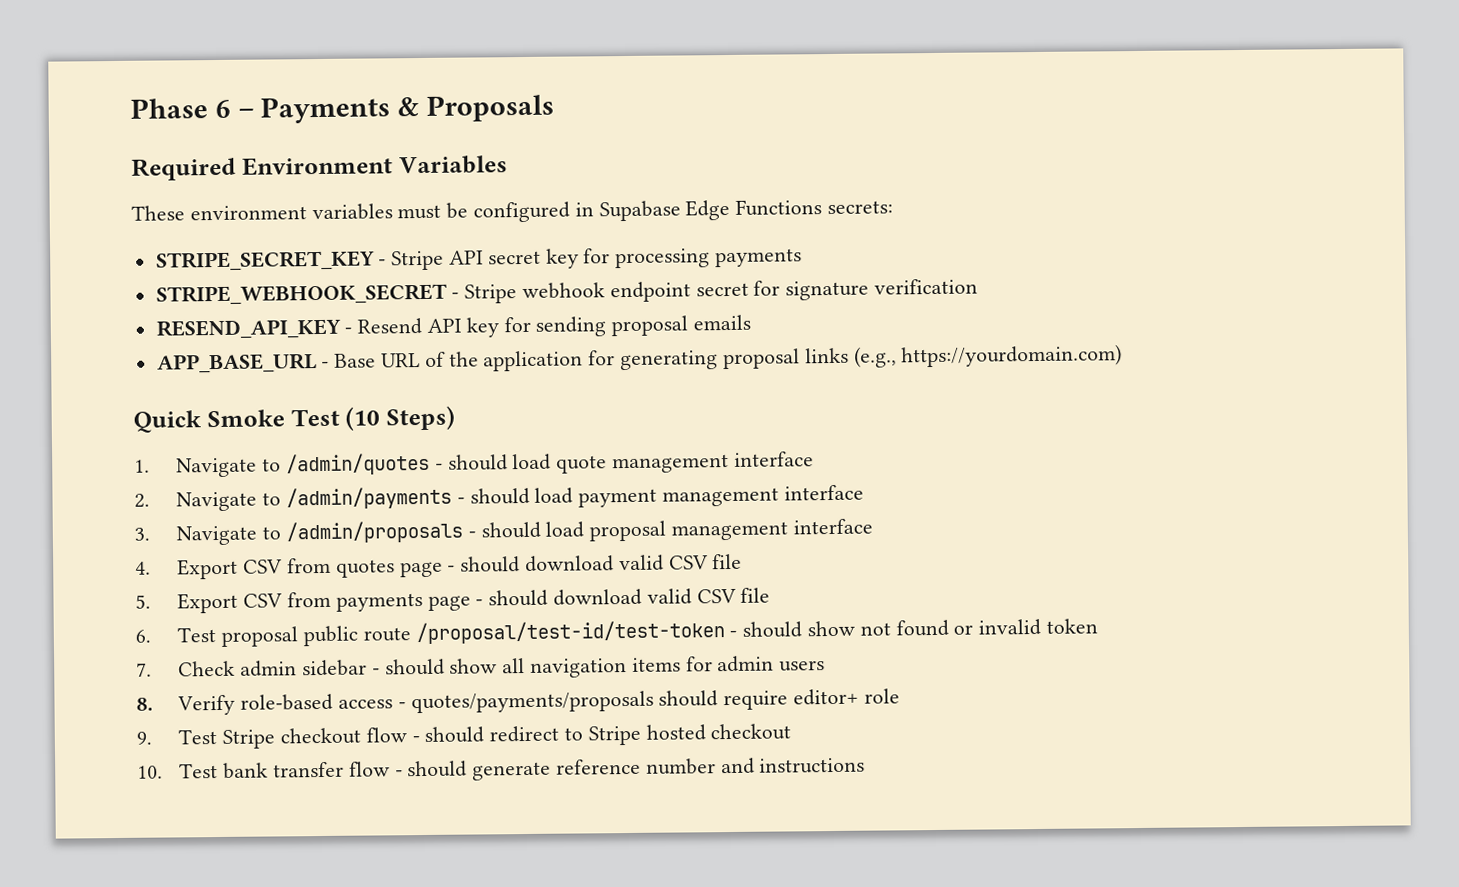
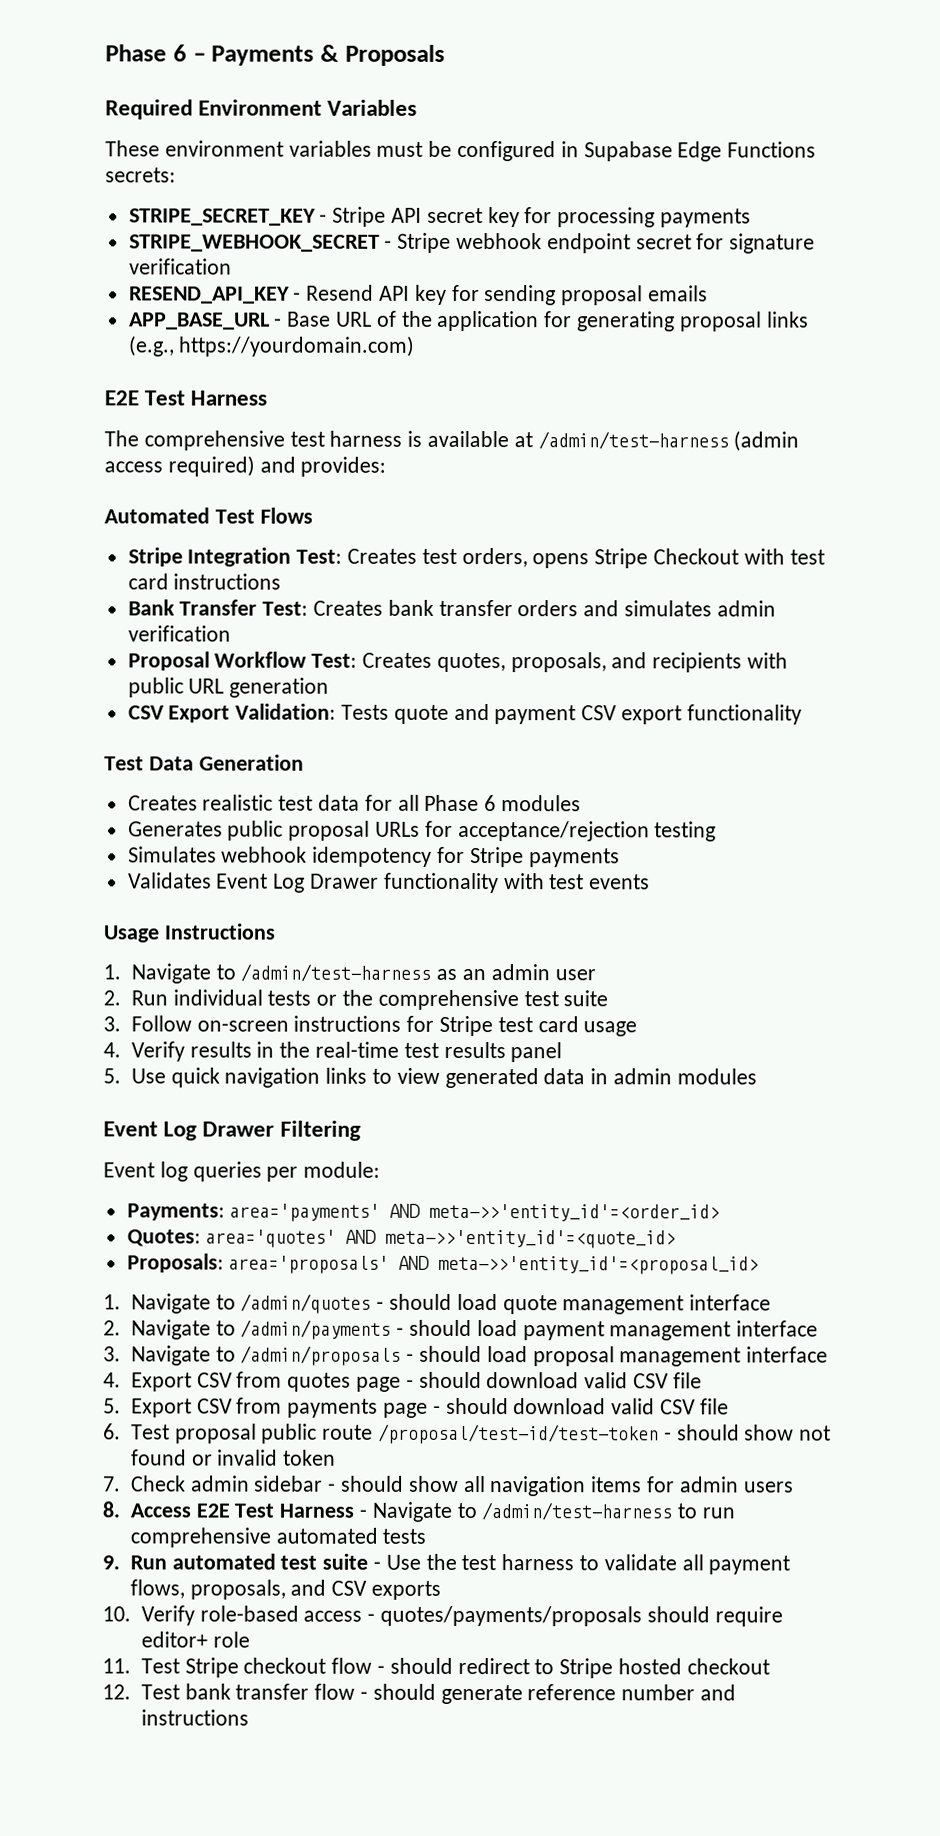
  APP_BASE_URL - Base URL of the application for generating proposal links (e.g., https://yourdomain.com)
- Quick Smoke Test (10 Steps)
+ E2E Test Harness
+ The comprehensive test harness is available at /admin/test-harness (admin access required) and provides:
+ Automated Test Flows
+ Stripe Integration Test: Creates test orders, opens Stripe Checkout with test card instructions
+ Bank Transfer Test: Creates bank transfer orders and simulates admin verification
+ Proposal Workflow Test: Creates quotes, proposals, and recipients with public URL generation
+ CSV Export Validation: Tests quote and payment CSV export functionality
+ Test Data Generation
+ Creates realistic test data for all Phase 6 modules
+ Generates public proposal URLs for acceptance/rejection testing
+ Simulates webhook idempotency for Stripe payments
+ Validates Event Log Drawer functionality with test events
+ Usage Instructions
+ 1. Navigate to /admin/test-harness as an admin user
+ 2. Run individual tests or the comprehensive test suite
+ 3. Follow on-screen instructions for Stripe test card usage
+ 4. Verify results in the real-time test results panel
+ 5. Use quick navigation links to view generated data in admin modules
+ Event Log Drawer Filtering
+ Event log queries per module:
+ Payments: area='payments' AND meta->>'entity_id'=<order_id>
+ Quotes: area='quotes' AND meta->>'entity_id'=<quote_id>
+ Proposals: area='proposals' AND meta->>'entity_id'=<proposal_id>
- 8. Verify role-based access - quotes/payments/proposals should require editor+ role
+ 8. Access E2E Test Harness - Navigate to /admin/test-harness to run comprehensive automated tests
+ 9. Run automated test suite - Use the test harness to validate all payment flows, proposals, and CSV exports
+ 10. Verify role-based access - quotes/payments/proposals should require editor+ role
- 9. Test Stripe checkout flow - should redirect to Stripe hosted checkout
+ 11. Test Stripe checkout flow - should redirect to Stripe hosted checkout
- 10. Test bank transfer flow - should generate reference number and instructions
+ 12. Test bank transfer flow - should generate reference number and instructions

